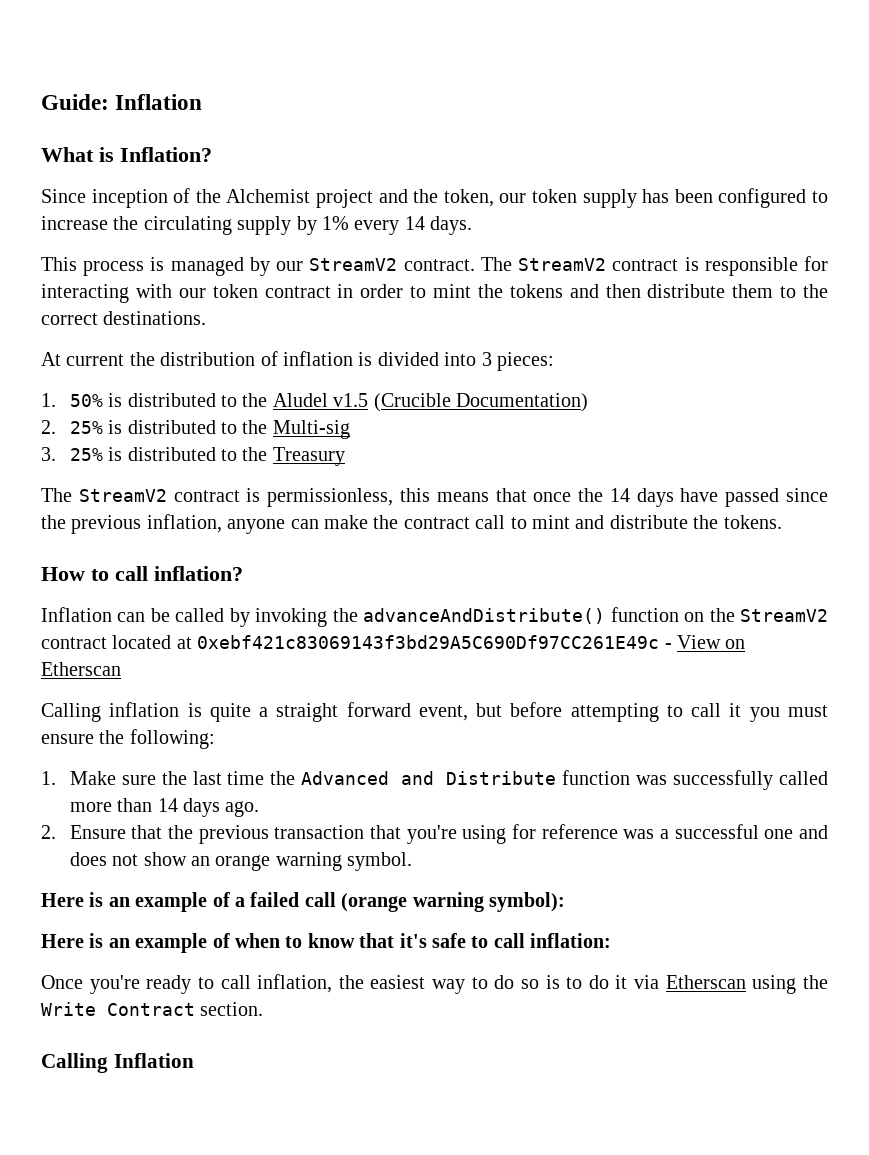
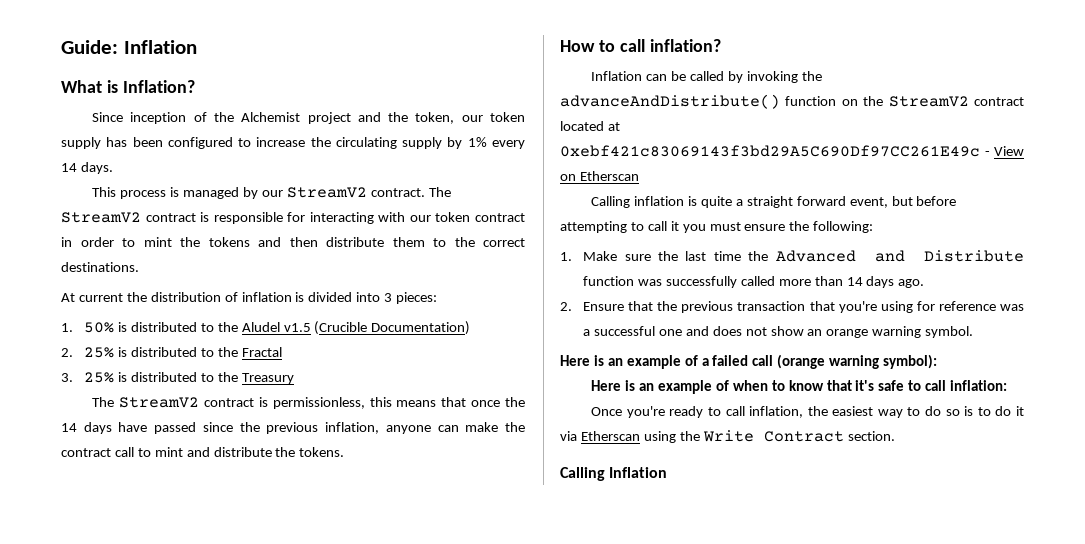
- 2. 25% is distributed to the Multi-sig
+ 2. 25% is distributed to the Fractal

